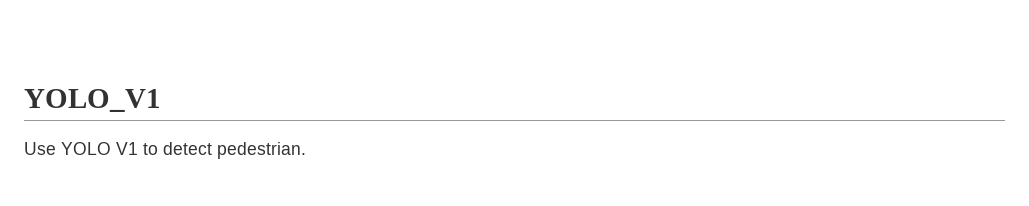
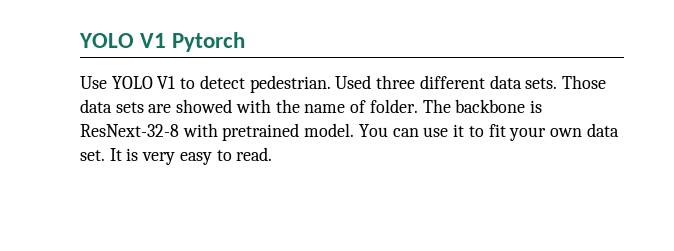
- YOLO_V1
+ YOLO V1 Pytorch
+ Used three different data sets. Those data sets are showed with the name of folder. The backbone is ResNext-32-8 with pretrained model. You can use it to fit your own data set. It is very easy to read.

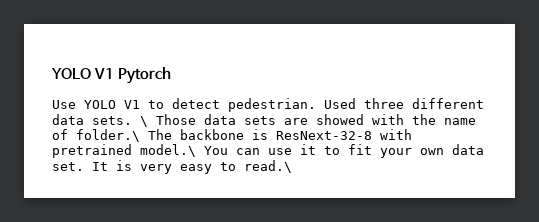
- Those data sets are showed with the name of folder. The backbone is ResNext-32-8 with pretrained model. You can use it to fit your own data set.
+ \ Those data sets are showed with the name of folder.\ The backbone is ResNext-32-8 with pretrained model.\ You can use it to fit your own data set.
- It is very easy to read.
+ It is very easy to read.\

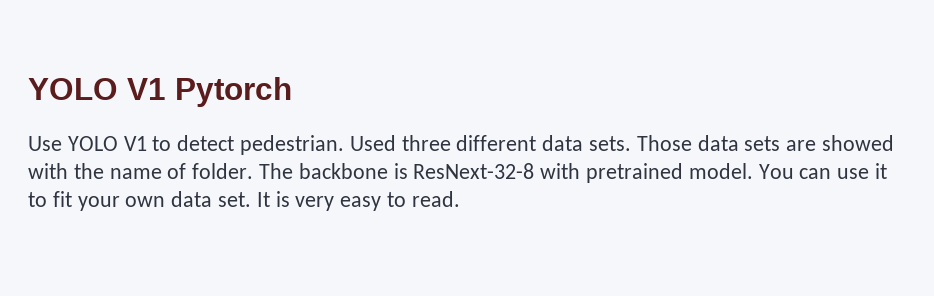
- \ Those data sets are showed with the name of folder.\ The backbone is ResNext-32-8 with pretrained model.\ You can use it to fit your own data set.
+ Those data sets are showed with the name of folder. The backbone is ResNext-32-8 with pretrained model. You can use it to fit your own data set.
- It is very easy to read.\
+ It is very easy to read.

